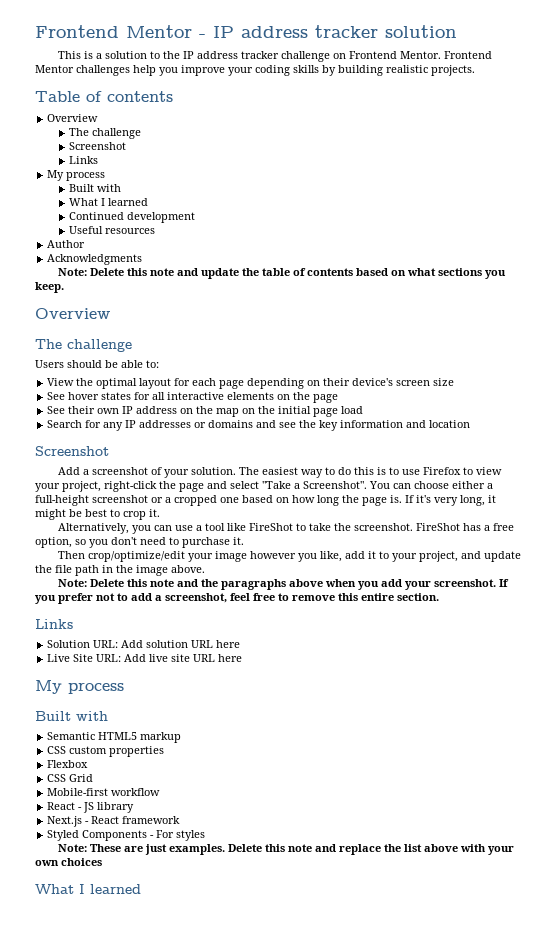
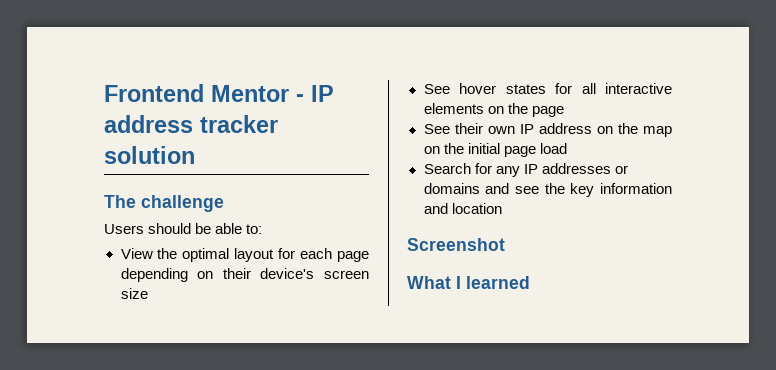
- This is a solution to the IP address tracker challenge on Frontend Mentor. Frontend Mentor challenges help you improve your coding skills by building realistic projects.
- Table of contents
- Overview
- The challenge
- Screenshot
- Links
- My process
- Built with
- What I learned
- Continued development
- Useful resources
- Author
- Acknowledgments
- Note: Delete this note and update the table of contents based on what sections you keep.
- Overview
- Add a screenshot of your solution. The easiest way to do this is to use Firefox to view your project, right-click the page and select "Take a Screenshot". You can choose either a full-height screenshot or a cropped one based on how long the page is. If it's very long, it might be best to crop it.
- Alternatively, you can use a tool like FireShot to take the screenshot. FireShot has a free option, so you don't need to purchase it.
- Then crop/optimize/edit your image however you like, add it to your project, and update the file path in the image above.
- Note: Delete this note and the paragraphs above when you add your screenshot. If you prefer not to add a screenshot, feel free to remove this entire section.
- Links
- Solution URL: Add solution URL here
- Live Site URL: Add live site URL here
- My process
- Built with
- Semantic HTML5 markup
- CSS custom properties
- Flexbox
- CSS Grid
- Mobile-first workflow
- React - JS library
- Next.js - React framework
- Styled Components - For styles
- Note: These are just examples. Delete this note and replace the list above with your own choices

